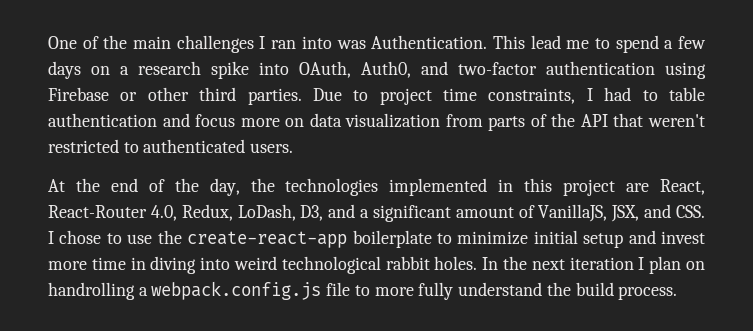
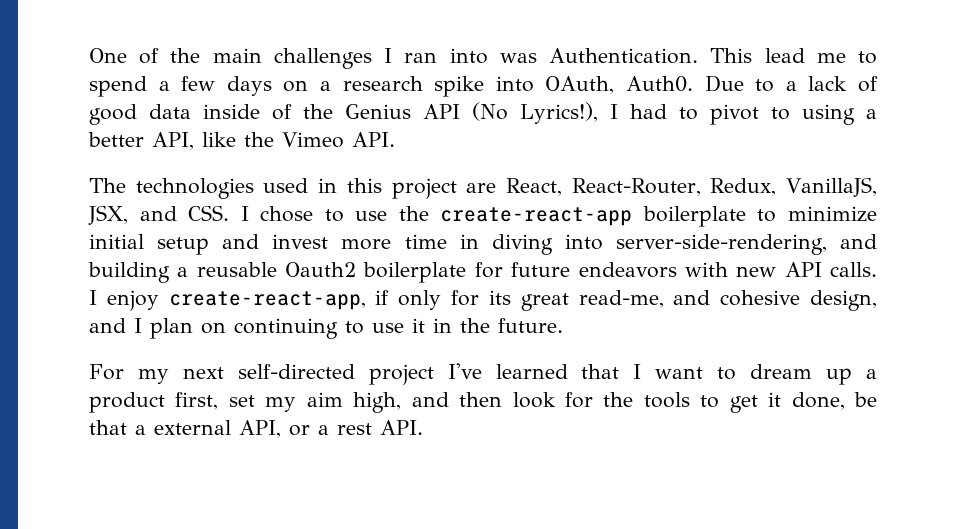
- This lead me to spend a few days on a research spike into OAuth, Auth0, and two-factor authentication using Firebase or other third parties. Due to project time constraints, I had to table authentication and focus more on data visualization from parts of the API that weren't restricted to authenticated users.
- At the end of the day, the technologies implemented in this project are React, React-Router 4.0, Redux, LoDash, D3, and a significant amount of VanillaJS, JSX, and CSS. I chose to use the create-react-app boilerplate to minimize initial setup and invest more time in diving into weird technological rabbit holes. In the next iteration I plan on handrolling a webpack.config.js file to more fully understand the build process.
+ This lead me to spend a few days on a research spike into OAuth, Auth0. Due to a lack of good data inside of the Genius API (No Lyrics!), I had to pivot to using a better API, like the Vimeo API.
+ The technologies used in this project are React, React-Router, Redux, VanillaJS, JSX, and CSS. I chose to use the create-react-app boilerplate to minimize initial setup and invest more time in diving into server-side-rendering, and building a reusable Oauth2 boilerplate for future endeavors with new API calls. I enjoy create-react-app, if only for its great read-me, and cohesive design, and I plan on continuing to use it in the future.
+ For my next self-directed project I've learned that I want to dream up a product first, set my aim high, and then look for the tools to get it done, be that a external API, or a rest API.

